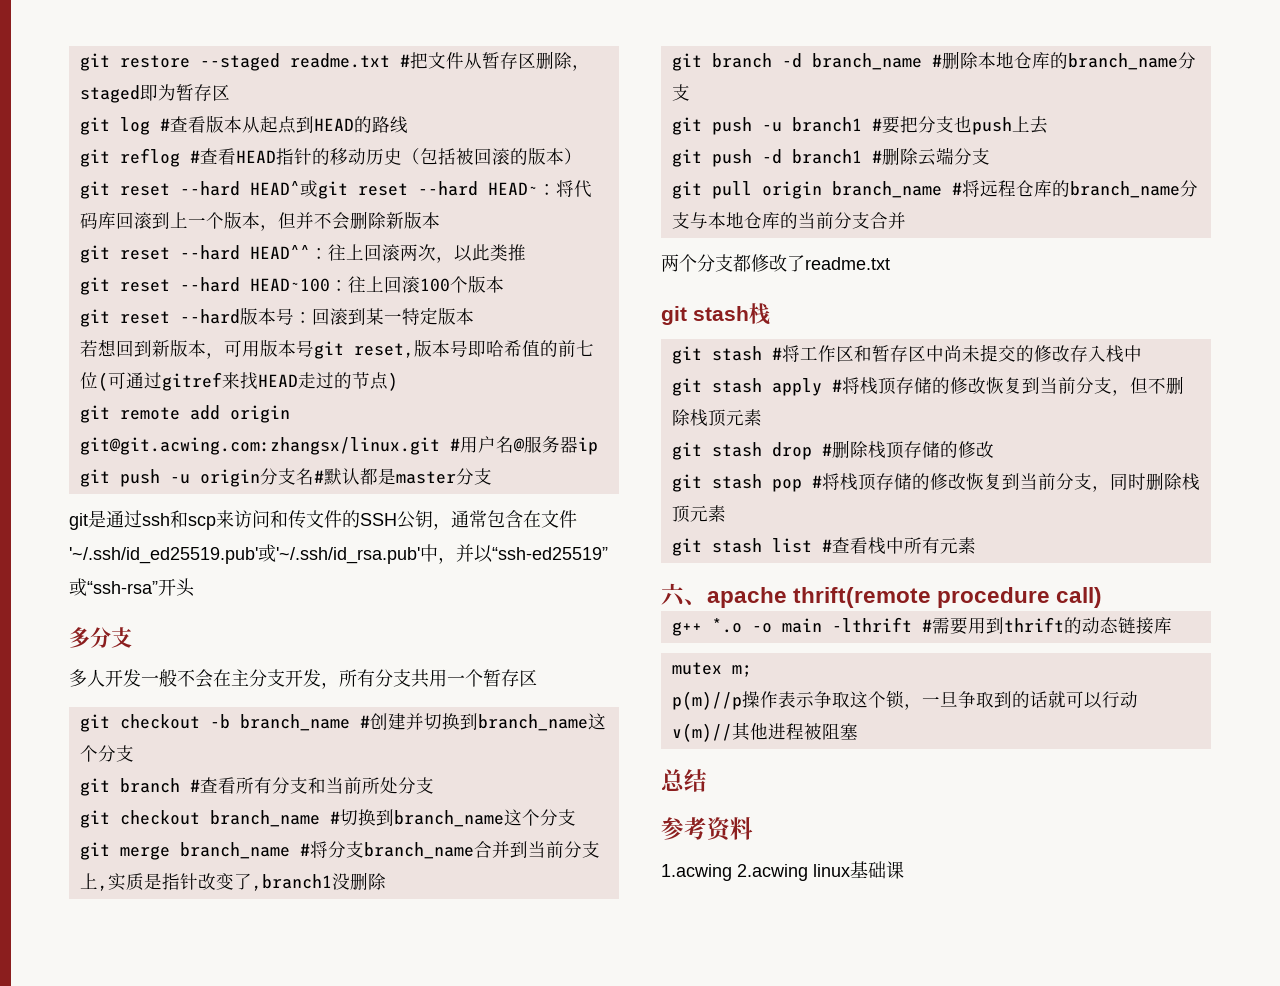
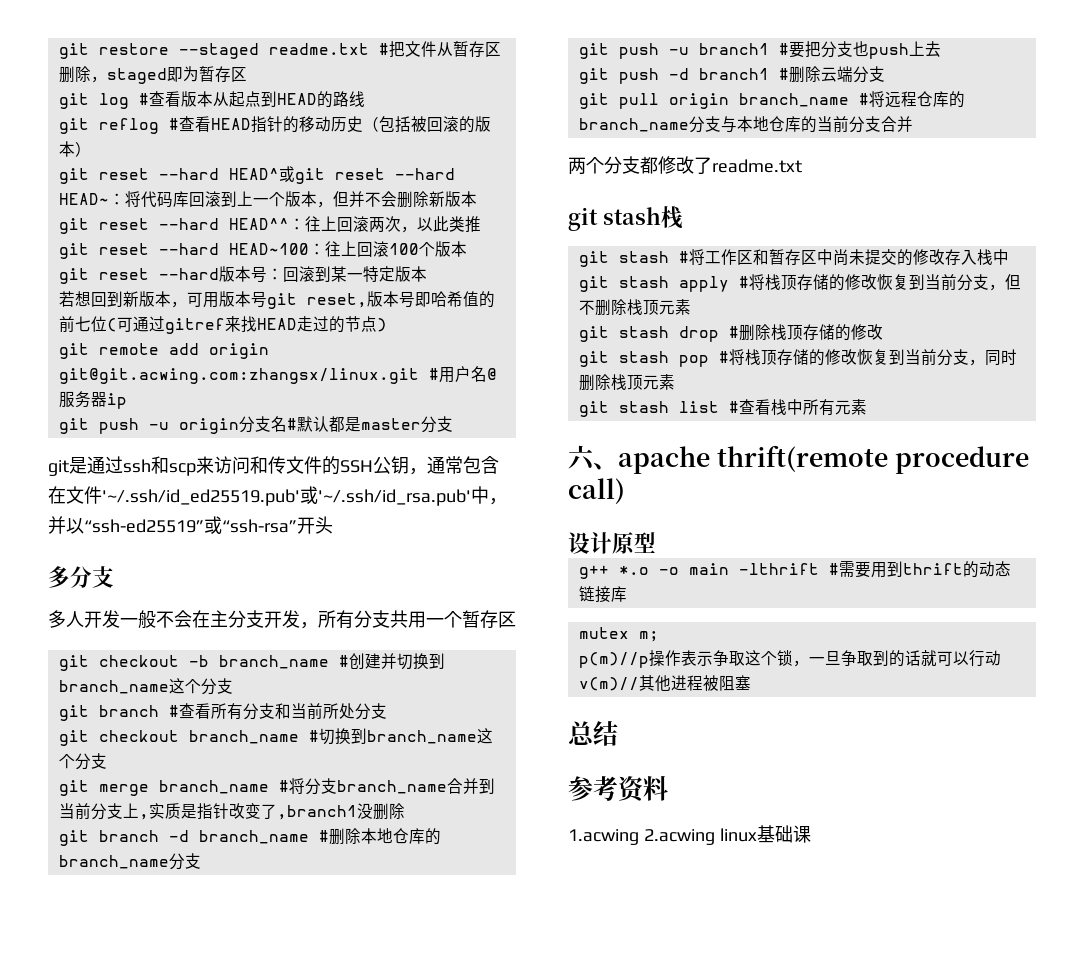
+ 设计原型

